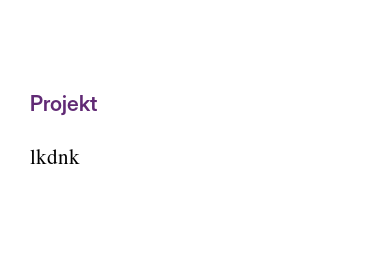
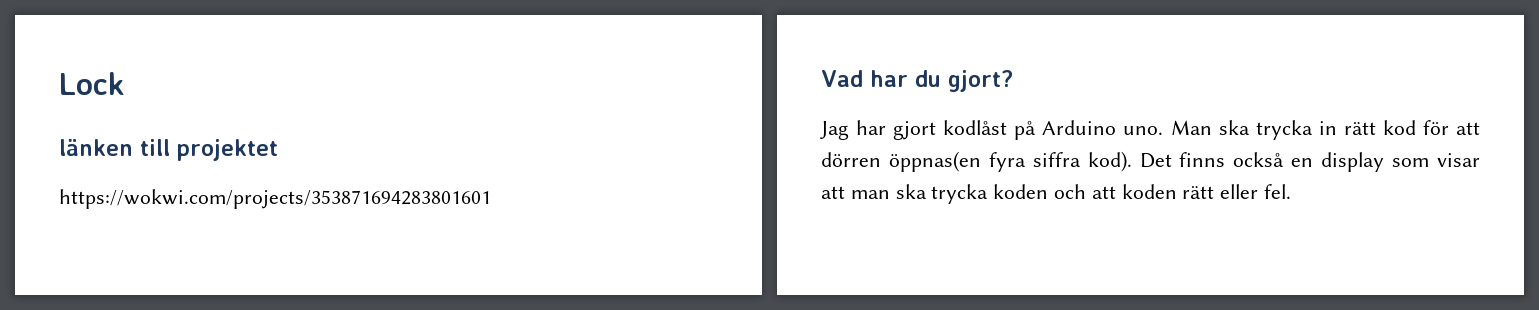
- Projekt
- lkdnk
+ Lock
+ länken till projektet
+ https://wokwi.com/projects/353871694283801601
+ Vad har du gjort?
+ Jag har gjort kodlåst på Arduino uno. Man ska trycka in rätt kod för att dörren öppnas(en fyra siffra kod). Det finns också en display som visar att man ska trycka koden och att koden rätt eller fel.

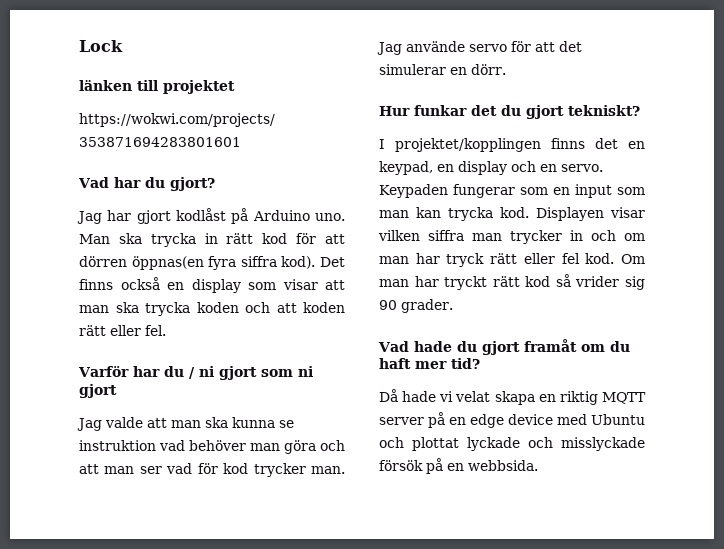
+ Varför har du / ni gjort som ni gjort
+ Jag valde att man ska kunna se instruktion vad behöver man göra och att man ser vad för kod trycker man. Jag använde servo för att det simulerar en dörr.
+ Hur funkar det du gjort tekniskt?
+ I projektet/kopplingen finns det en keypad, en display och en servo. Keypaden fungerar som en input som man kan trycka kod. Displayen visar vilken siffra man trycker in och om man har tryck rätt eller fel kod. Om man har tryckt rätt kod så vrider sig 90 grader.
+ Vad hade du gjort framåt om du haft mer tid?
+ Då hade vi velat skapa en riktig MQTT server på en edge device med Ubuntu och plottat lyckade och misslyckade försök på en webbsida.

